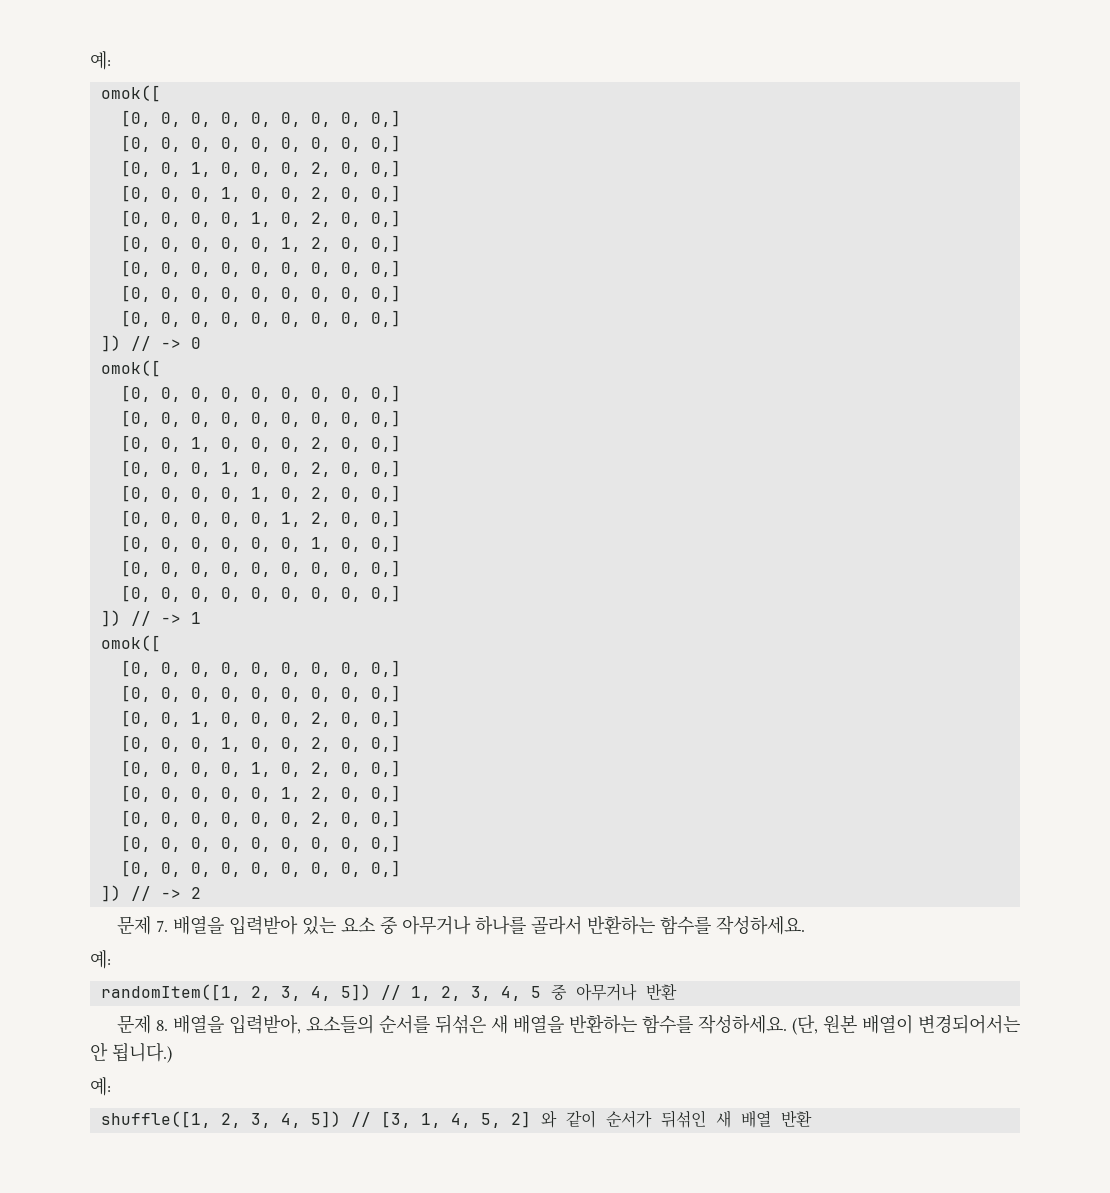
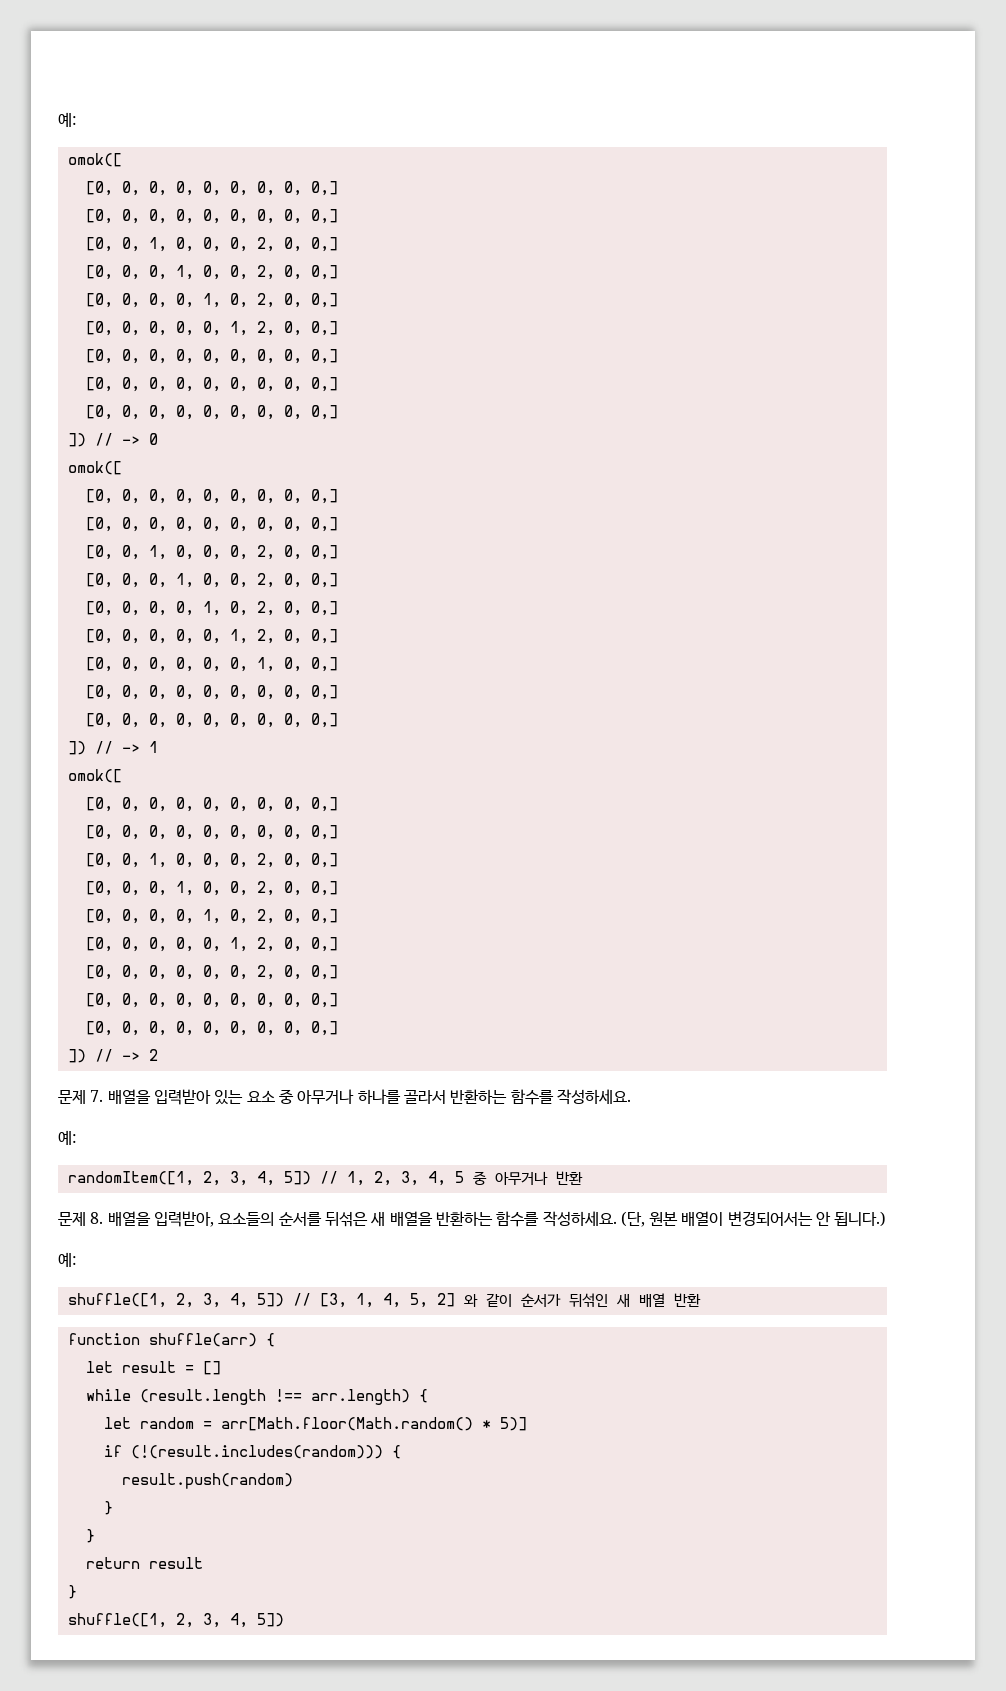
+ function shuffle(arr) {
+ let result = []
+ while (result.length !== arr.length) {
+ let random = arr[Math.floor(Math.random() * 5)]
+ if (!(result.includes(random))) {
+ result.push(random)
+ }
+ }
+ return result
+ }
+ shuffle([1, 2, 3, 4, 5])

